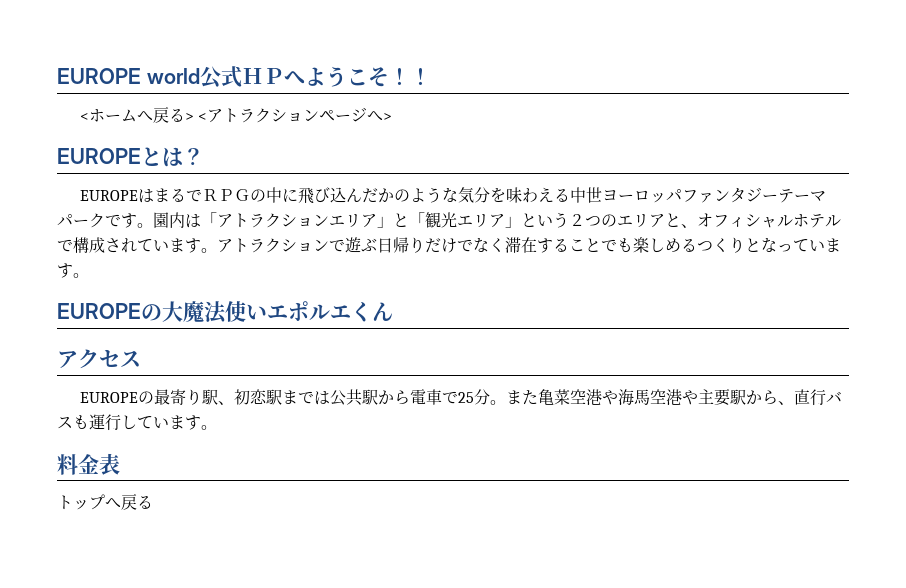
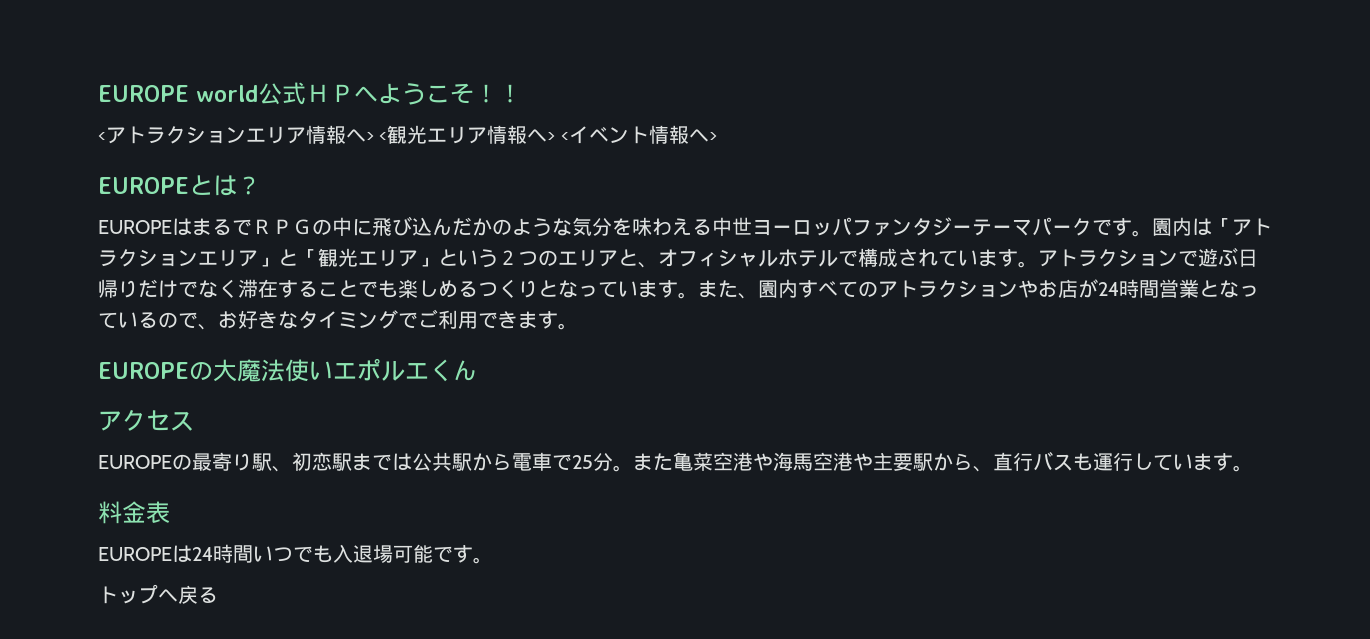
- <ホームへ戻る> <アトラクションページへ>
+ <アトラクションエリア情報へ> <観光エリア情報へ> <イベント情報へ>
+ また、園内すべてのアトラクションやお店が24時間営業となっているので、お好きなタイミングでご利用できます。
+ EUROPEは24時間いつでも入退場可能です。

